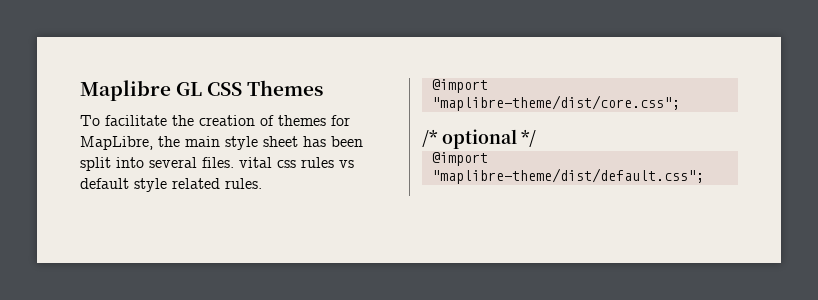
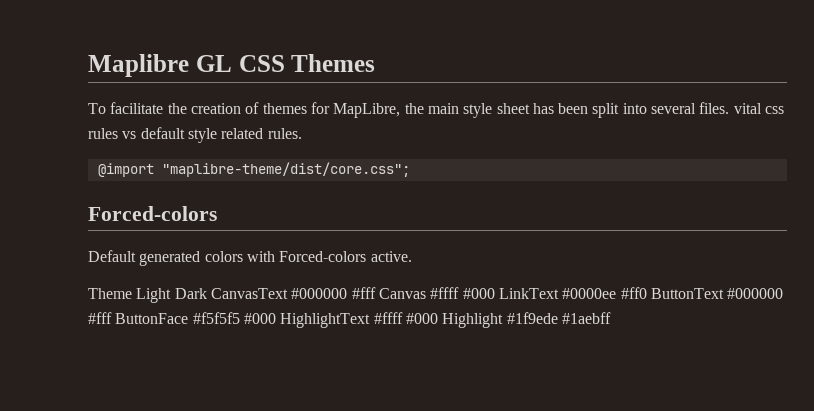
  @import "maplibre-theme/dist/core.css";
- /* optional */
- @import "maplibre-theme/dist/default.css";
+ Forced-colors
+ Default generated colors with Forced-colors active.
+ Theme Light Dark CanvasText #000000 #fff Canvas #ffff #000 LinkText #0000ee #ff0 ButtonText #000000 #fff ButtonFace #f5f5f5 #000 HighlightText #ffff #000 Highlight #1f9ede #1aebff

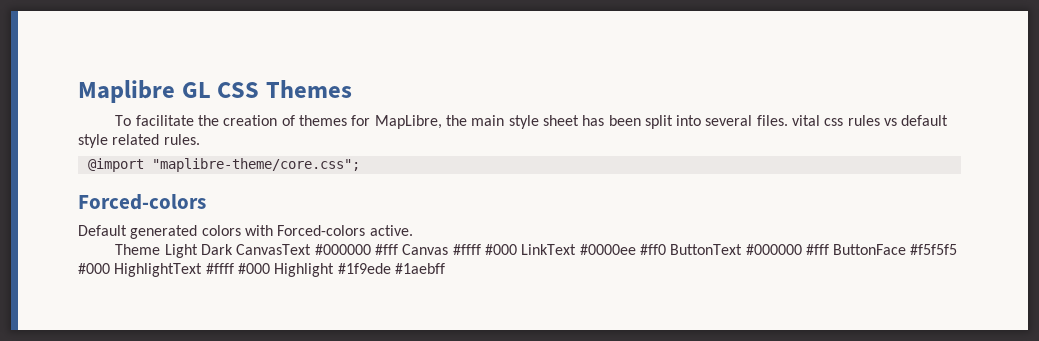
- @import "maplibre-theme/dist/core.css";
+ @import "maplibre-theme/core.css";

